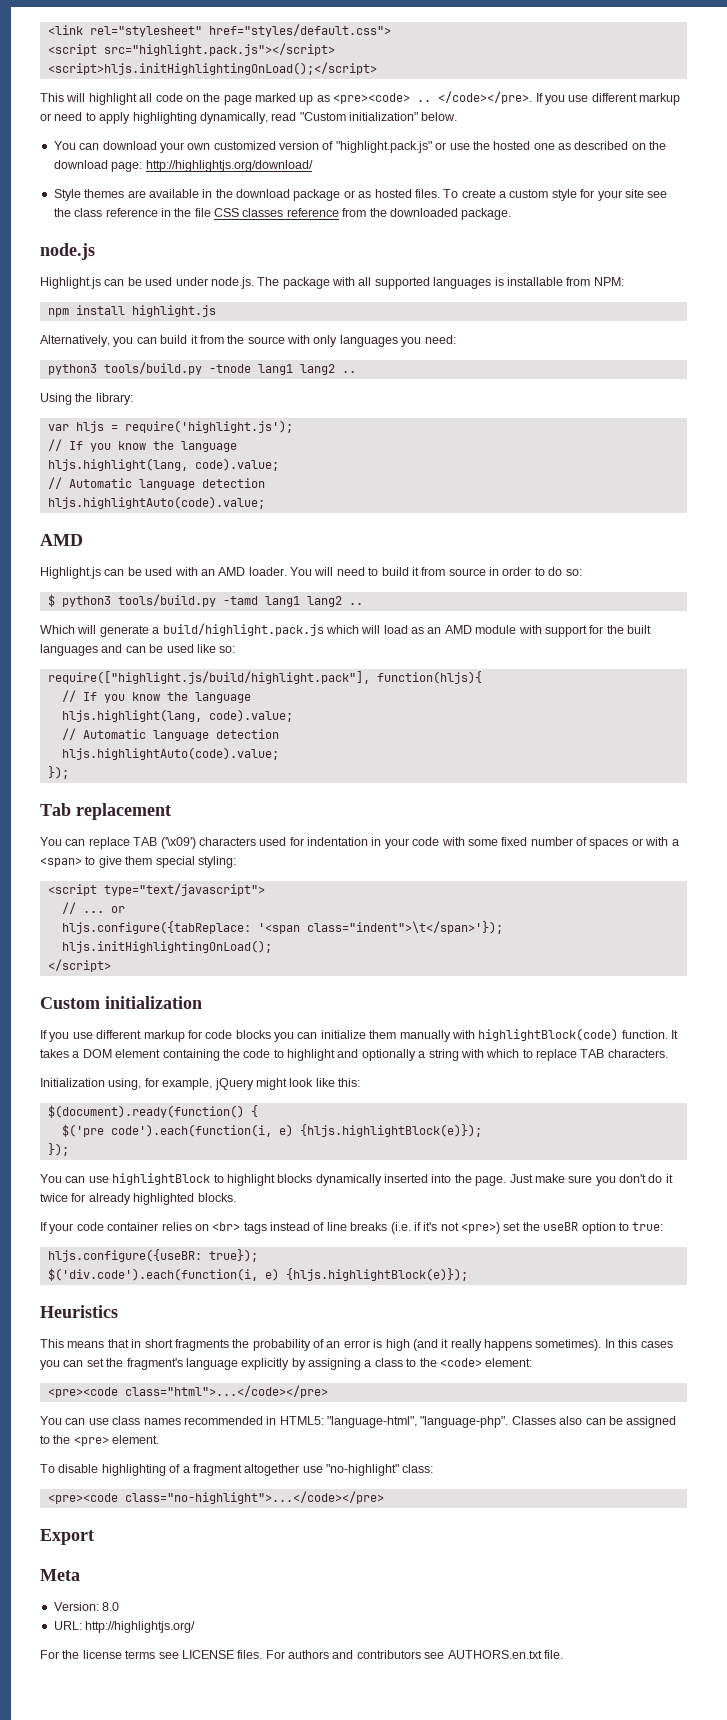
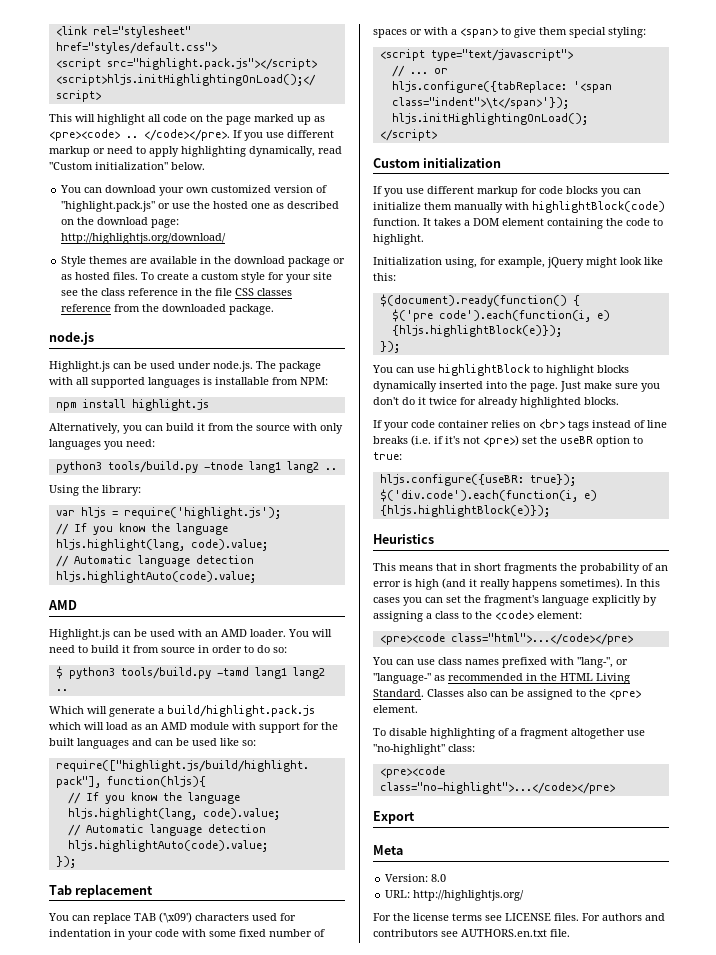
- It takes a DOM element containing the code to highlight and optionally a string with which to replace TAB characters.
+ It takes a DOM element containing the code to highlight.
- You can use class names recommended in HTML5: "language-html", "language-php".
+ You can use class names prefixed with "lang-", or "language-" as recommended in the HTML Living Standard.

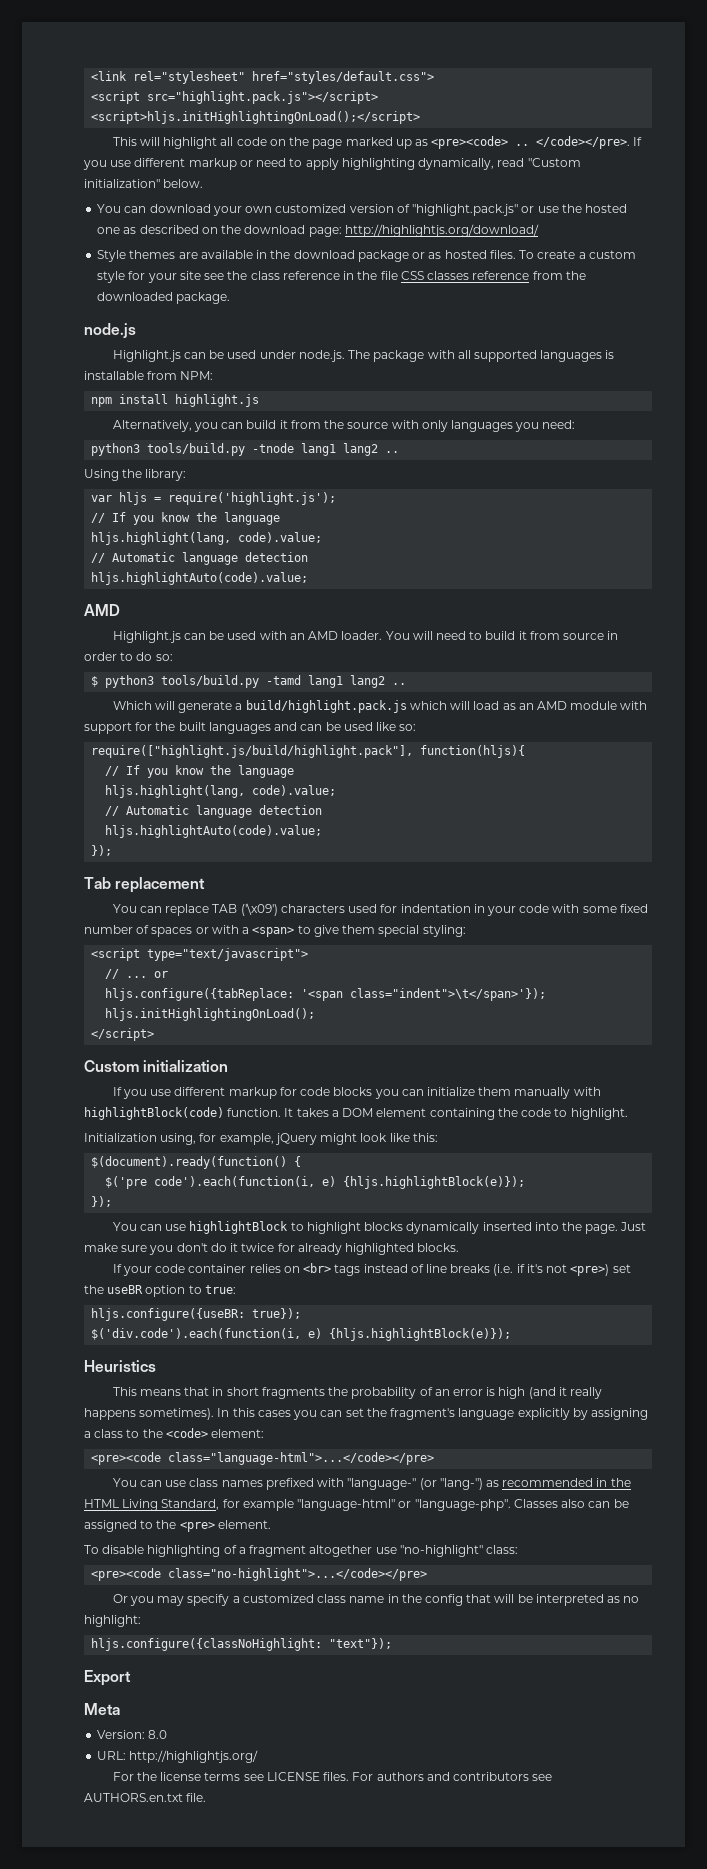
- <pre><code class="html">...</code></pre>
+ <pre><code class="language-html">...</code></pre>
- You can use class names prefixed with "lang-", or "language-" as recommended in the HTML Living Standard.
+ You can use class names prefixed with "language-" (or "lang-") as recommended in the HTML Living Standard, for example "language-html" or "language-php".
+ Or you may specify a customized class name in the config that will be interpreted as no highlight:
+ hljs.configure({classNoHighlight: "text"});

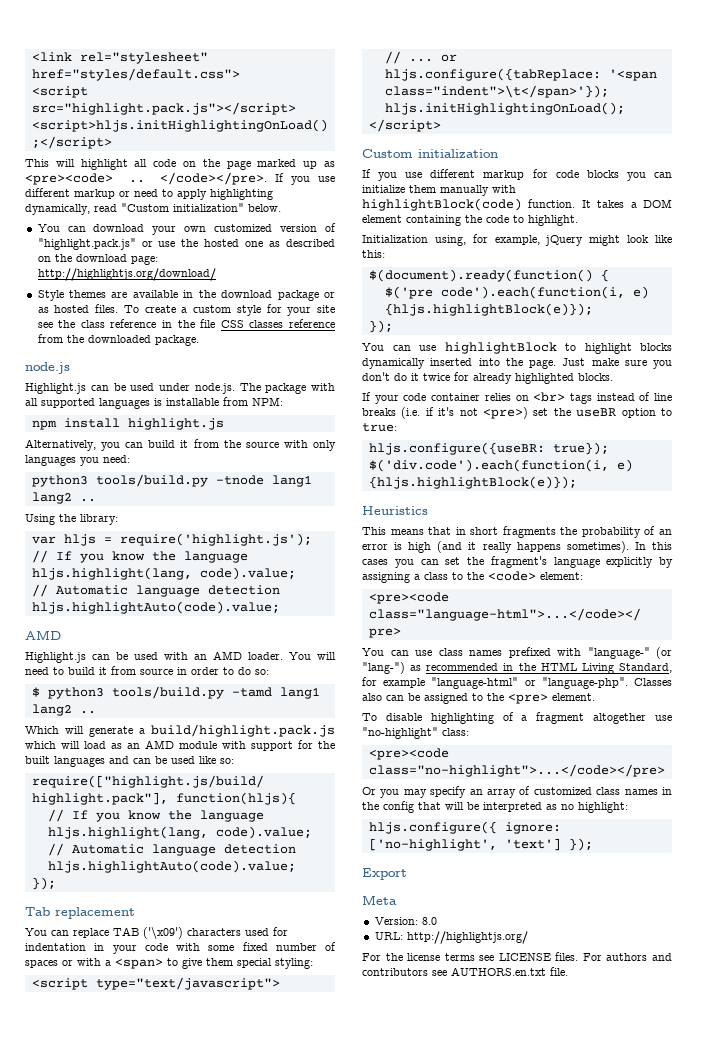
- Or you may specify a customized class name in the config that will be interpreted as no highlight:
+ Or you may specify an array of customized class names in the config that will be interpreted as no highlight:
- hljs.configure({classNoHighlight: "text"});
+ hljs.configure({ ignore: ['no-highlight', 'text'] });

